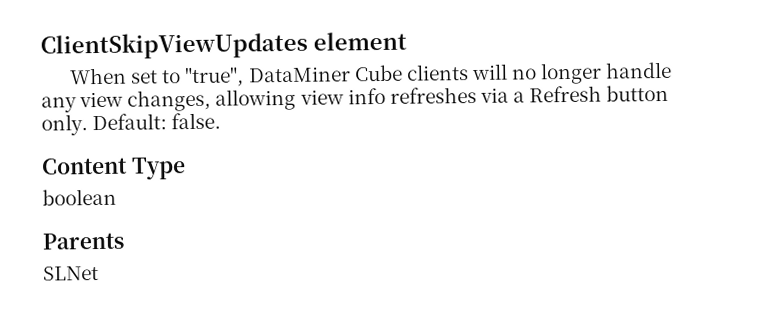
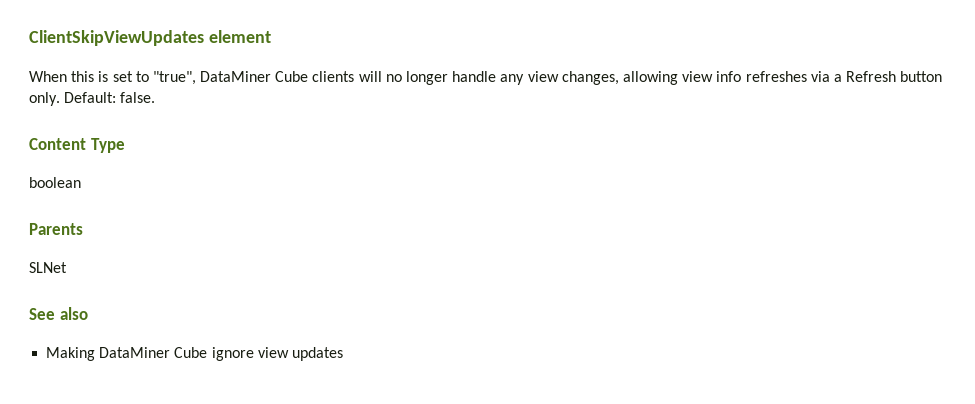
- When set to "true", DataMiner Cube clients will no longer handle any view changes, allowing view info refreshes via a Refresh button only.
+ When this is set to "true", DataMiner Cube clients will no longer handle any view changes, allowing view info refreshes via a Refresh button only.
+ See also
+ Making DataMiner Cube ignore view updates

